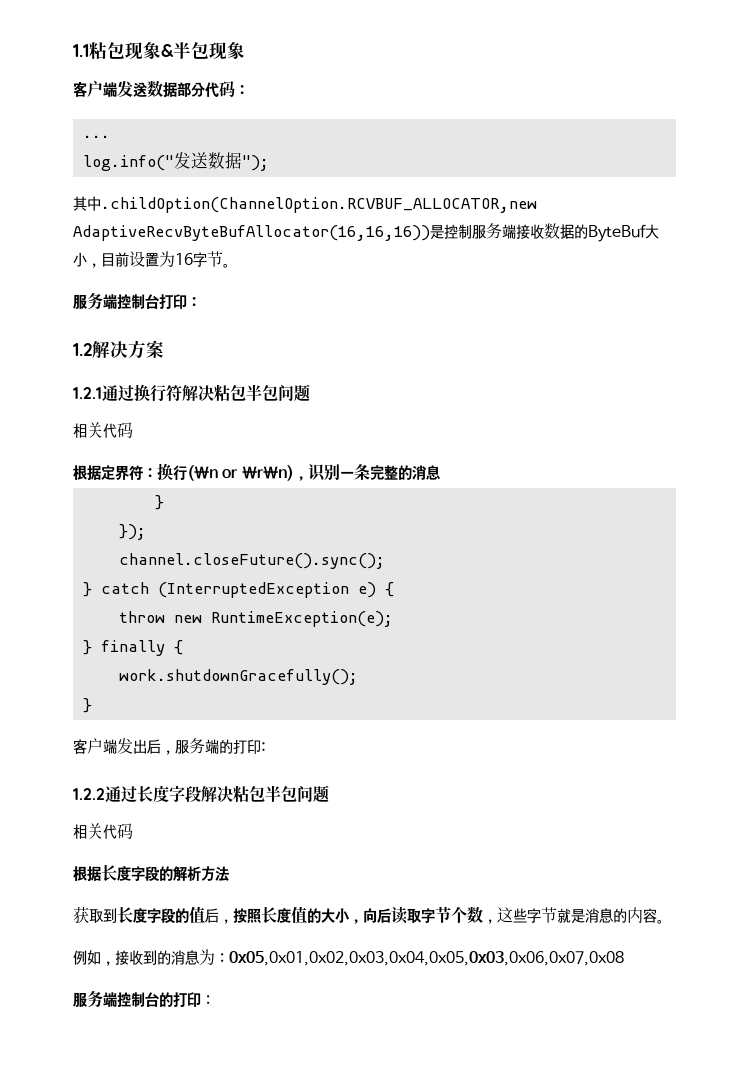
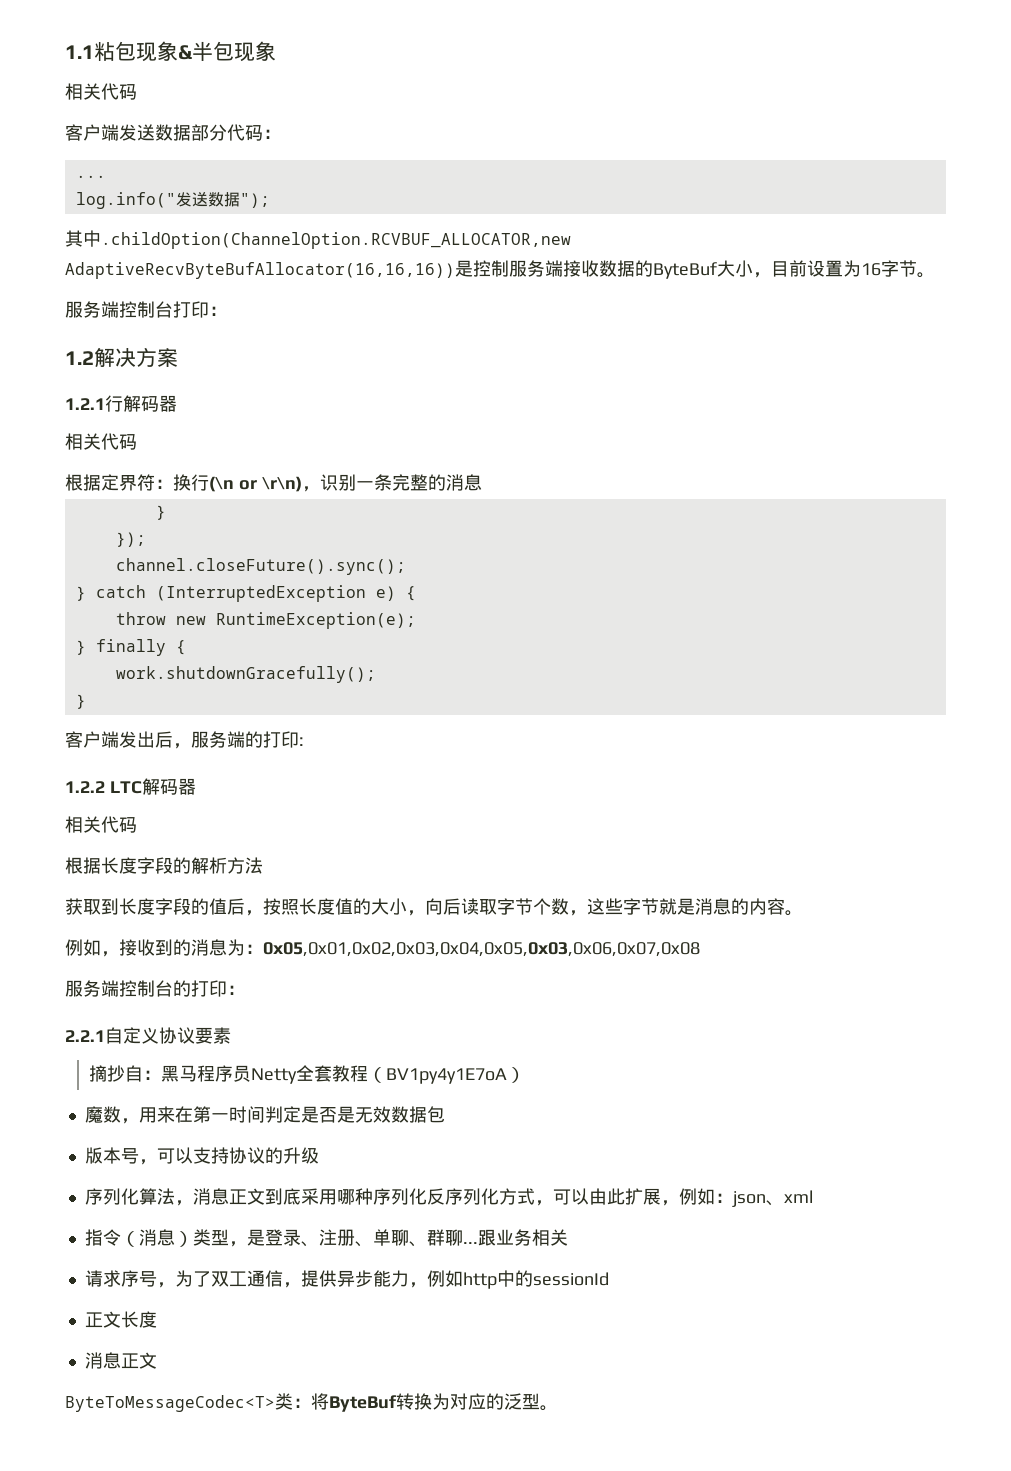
  1.1粘包现象&半包现象
+ 相关代码
- 1.2.1通过换行符解决粘包半包问题
+ 1.2.1行解码器
- 1.2.2通过长度字段解决粘包半包问题
+ 1.2.2 LTC解码器
+ 2.2.1自定义协议要素
+ 摘抄自：黑马程序员Netty全套教程（BV1py4y1E7oA）
+ 魔数，用来在第一时间判定是否是无效数据包
+ 版本号，可以支持协议的升级
+ 序列化算法，消息正文到底采用哪种序列化反序列化方式，可以由此扩展，例如：json、xml
+ 指令（消息）类型，是登录、注册、单聊、群聊...跟业务相关
+ 请求序号，为了双工通信，提供异步能力，例如http中的sessionId
+ 正文长度
+ 消息正文
+ ByteToMessageCodec<T>类：将ByteBuf转换为对应的泛型。

